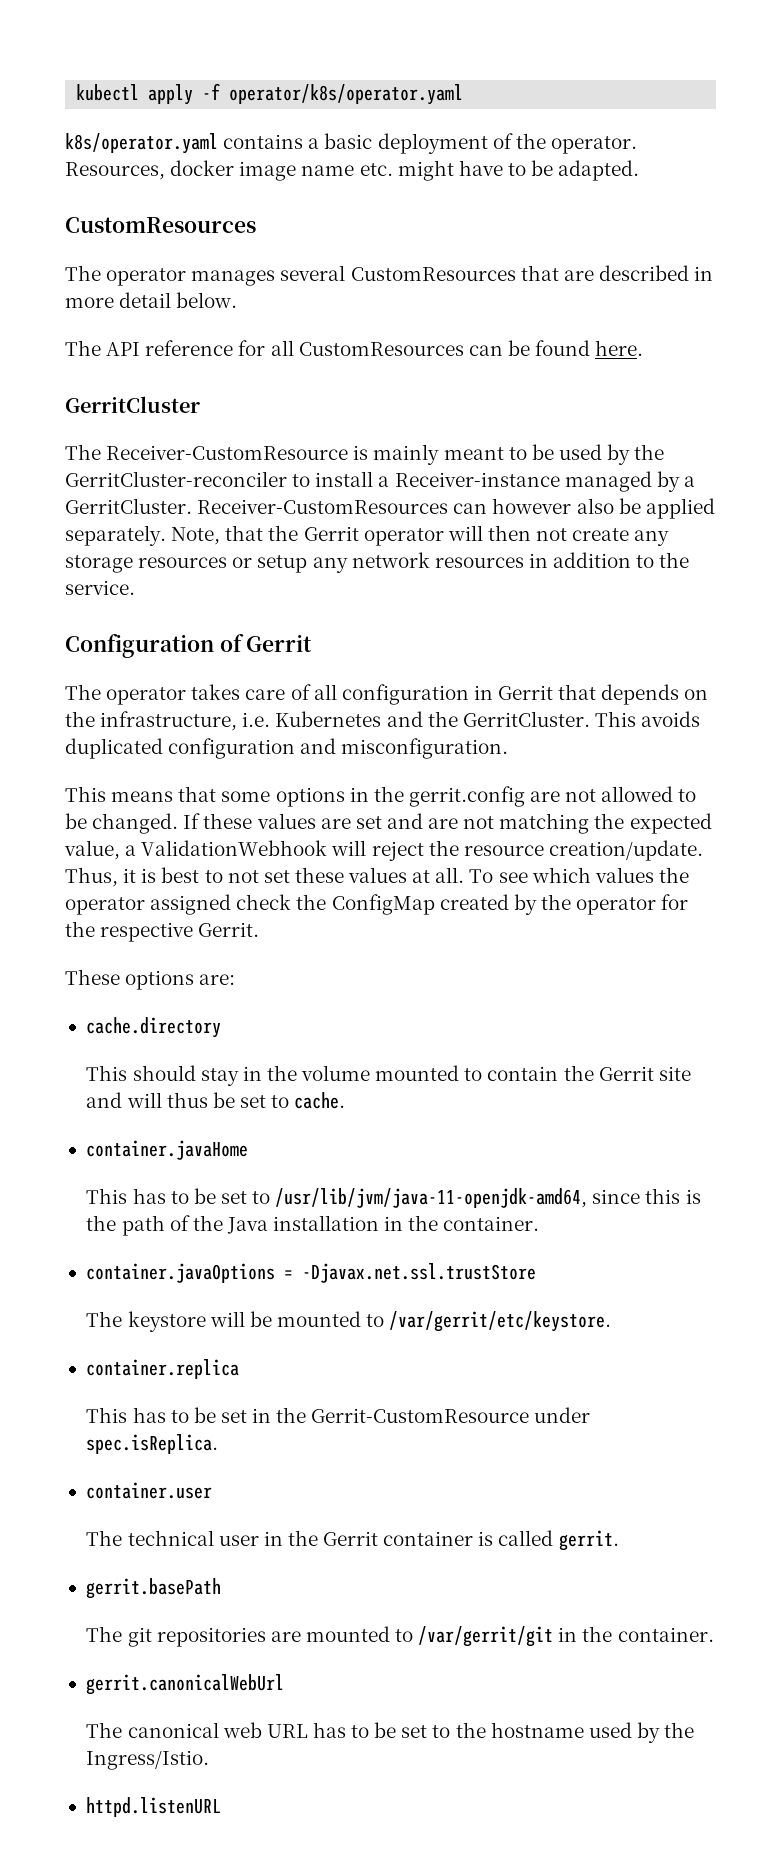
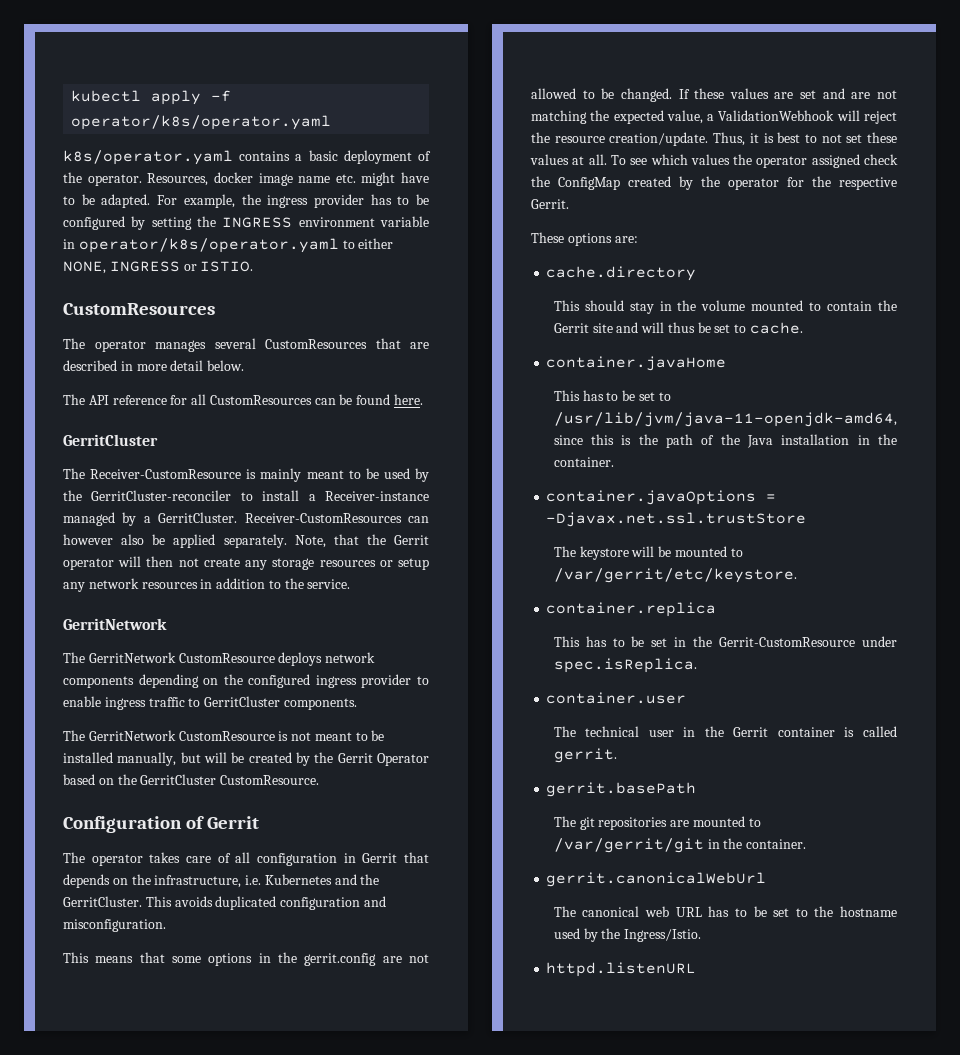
+ For example, the ingress provider has to be configured by setting the INGRESS environment variable in operator/k8s/operator.yaml to either NONE, INGRESS or ISTIO.
  Note, that the Gerrit operator will then not create any storage resources or setup any network resources in addition to the service.
+ GerritNetwork
+ The GerritNetwork CustomResource deploys network components depending on the configured ingress provider to enable ingress traffic to GerritCluster components.
+ The GerritNetwork CustomResource is not meant to be installed manually, but will be created by the Gerrit Operator based on the GerritCluster CustomResource.

